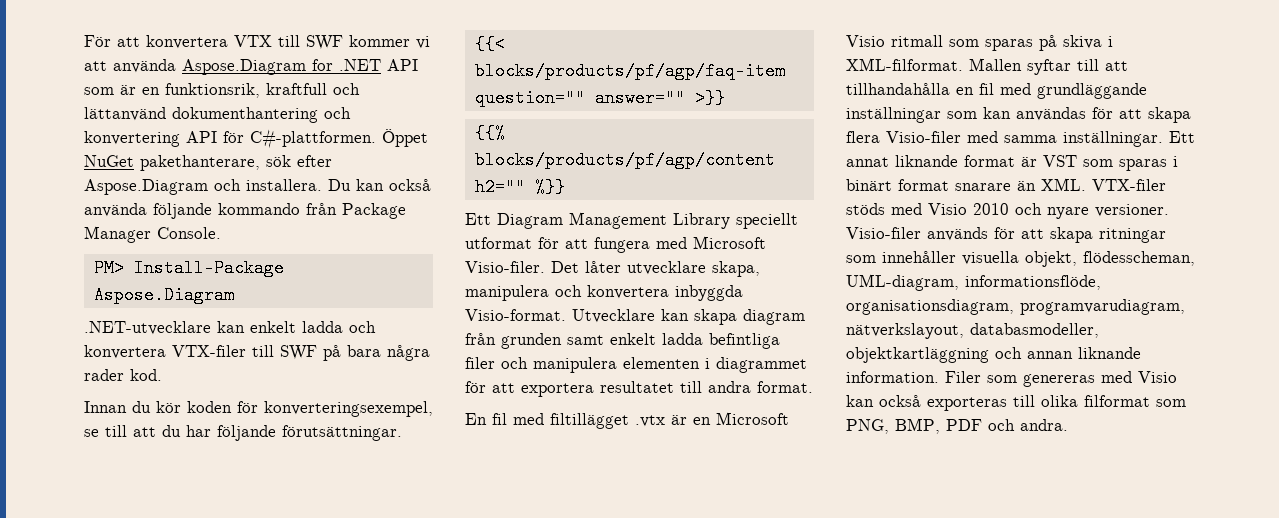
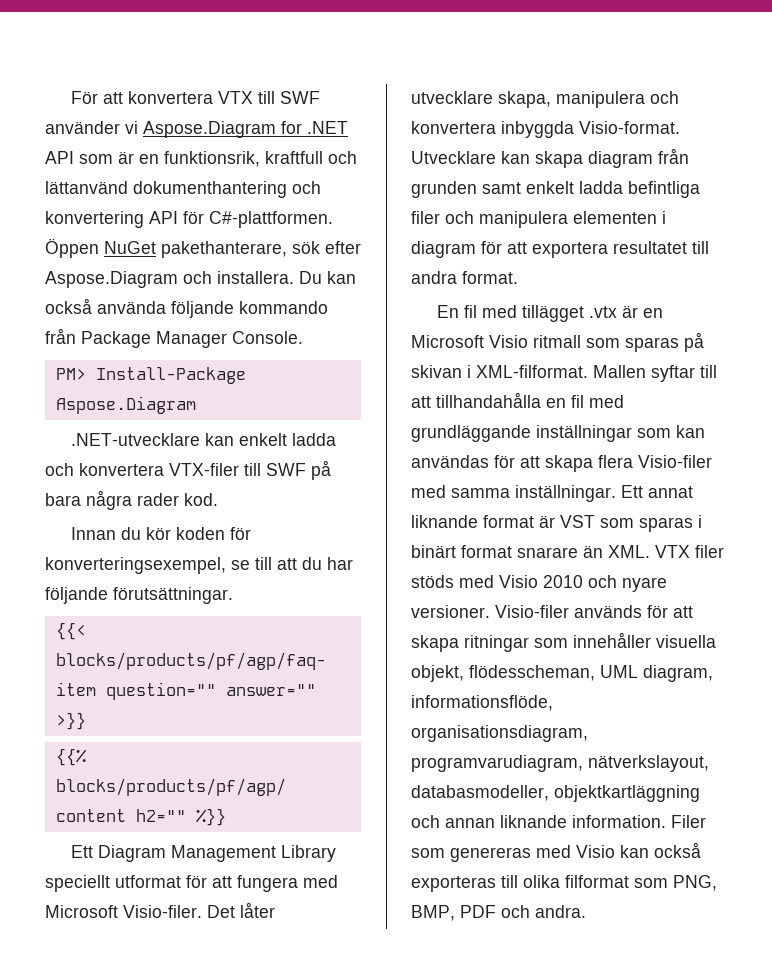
- För att konvertera VTX till SWF kommer vi att använda Aspose.Diagram for .NET API som är en funktionsrik, kraftfull och lättanvänd dokumenthantering och konvertering API för C#-plattformen.
+ För att konvertera VTX till SWF använder vi Aspose.Diagram for .NET API som är en funktionsrik, kraftfull och lättanvänd dokumenthantering och konvertering API för C#-plattformen.
- Öppet NuGet pakethanterare, sök efter Aspose.Diagram och installera.
+ Öppen NuGet pakethanterare, sök efter Aspose.Diagram och installera.
- Utvecklare kan skapa diagram från grunden samt enkelt ladda befintliga filer och manipulera elementen i diagrammet för att exportera resultatet till andra format.
+ Utvecklare kan skapa diagram från grunden samt enkelt ladda befintliga filer och manipulera elementen i diagram för att exportera resultatet till andra format.
- En fil med filtillägget .vtx är en Microsoft Visio ritmall som sparas på skiva i XML-filformat.
+ En fil med tillägget .vtx är en Microsoft Visio ritmall som sparas på skivan i XML-filformat.
- Ett annat liknande format är VST som sparas i binärt format snarare än XML. VTX-filer stöds med Visio 2010 och nyare versioner.
+ Ett annat liknande format är VST som sparas i binärt format snarare än XML. VTX filer stöds med Visio 2010 och nyare versioner.
- Visio-filer används för att skapa ritningar som innehåller visuella objekt, flödesscheman, UML-diagram, informationsflöde, organisationsdiagram, programvarudiagram, nätverkslayout, databasmodeller, objektkartläggning och annan liknande information.
+ Visio-filer används för att skapa ritningar som innehåller visuella objekt, flödesscheman, UML diagram, informationsflöde, organisationsdiagram, programvarudiagram, nätverkslayout, databasmodeller, objektkartläggning och annan liknande information.

